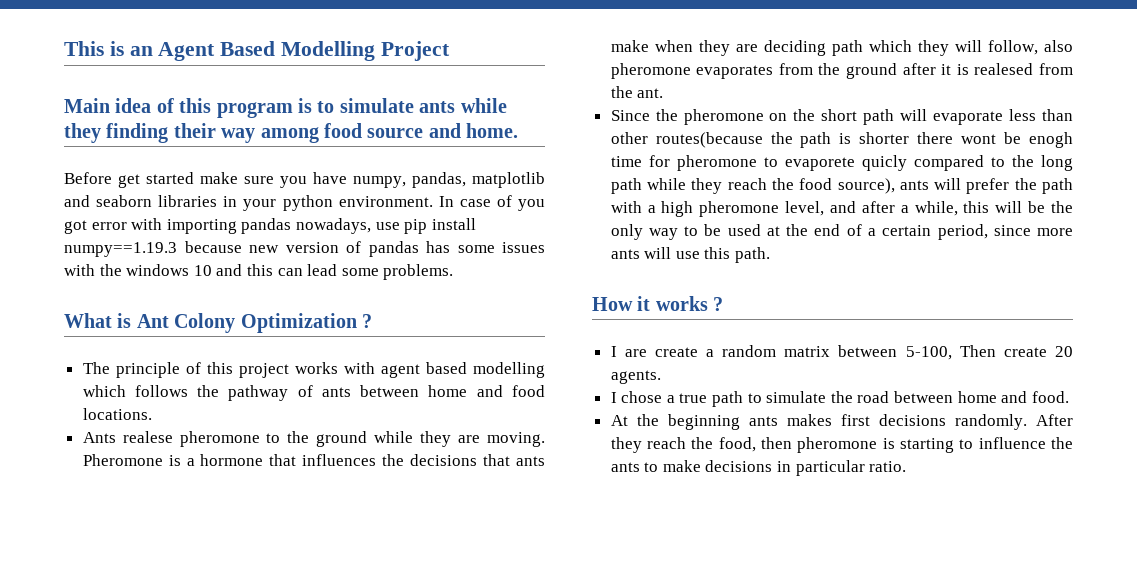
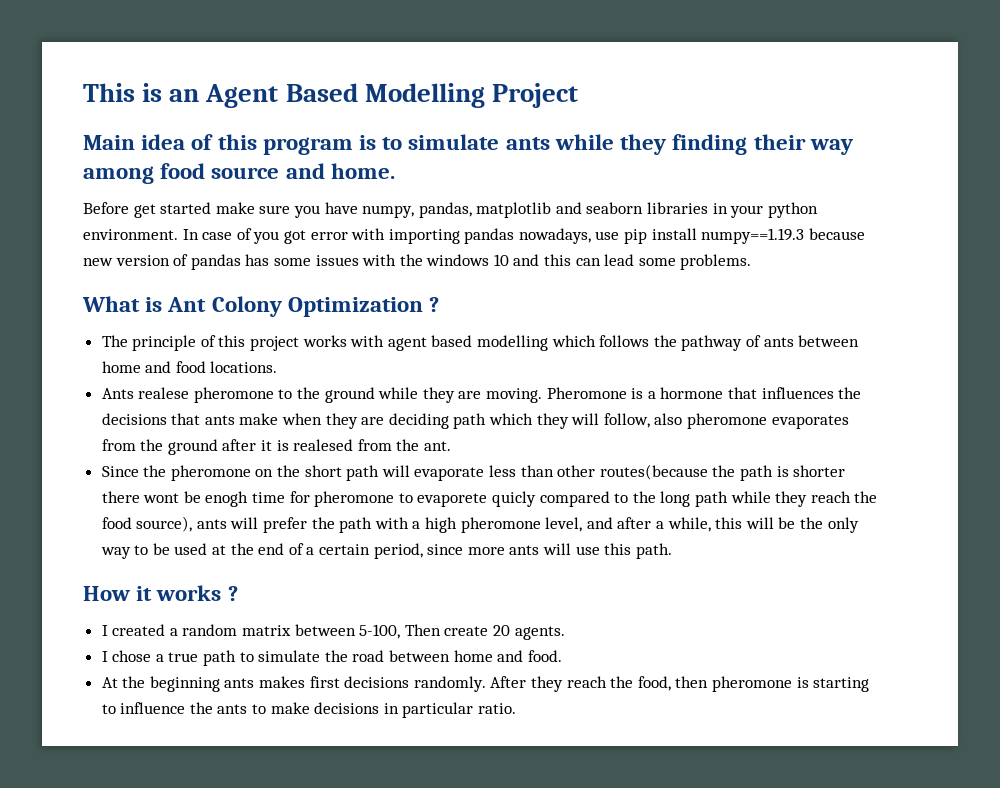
- I are create a random matrix between 5-100, Then create 20 agents.
+ I created a random matrix between 5-100, Then create 20 agents.

